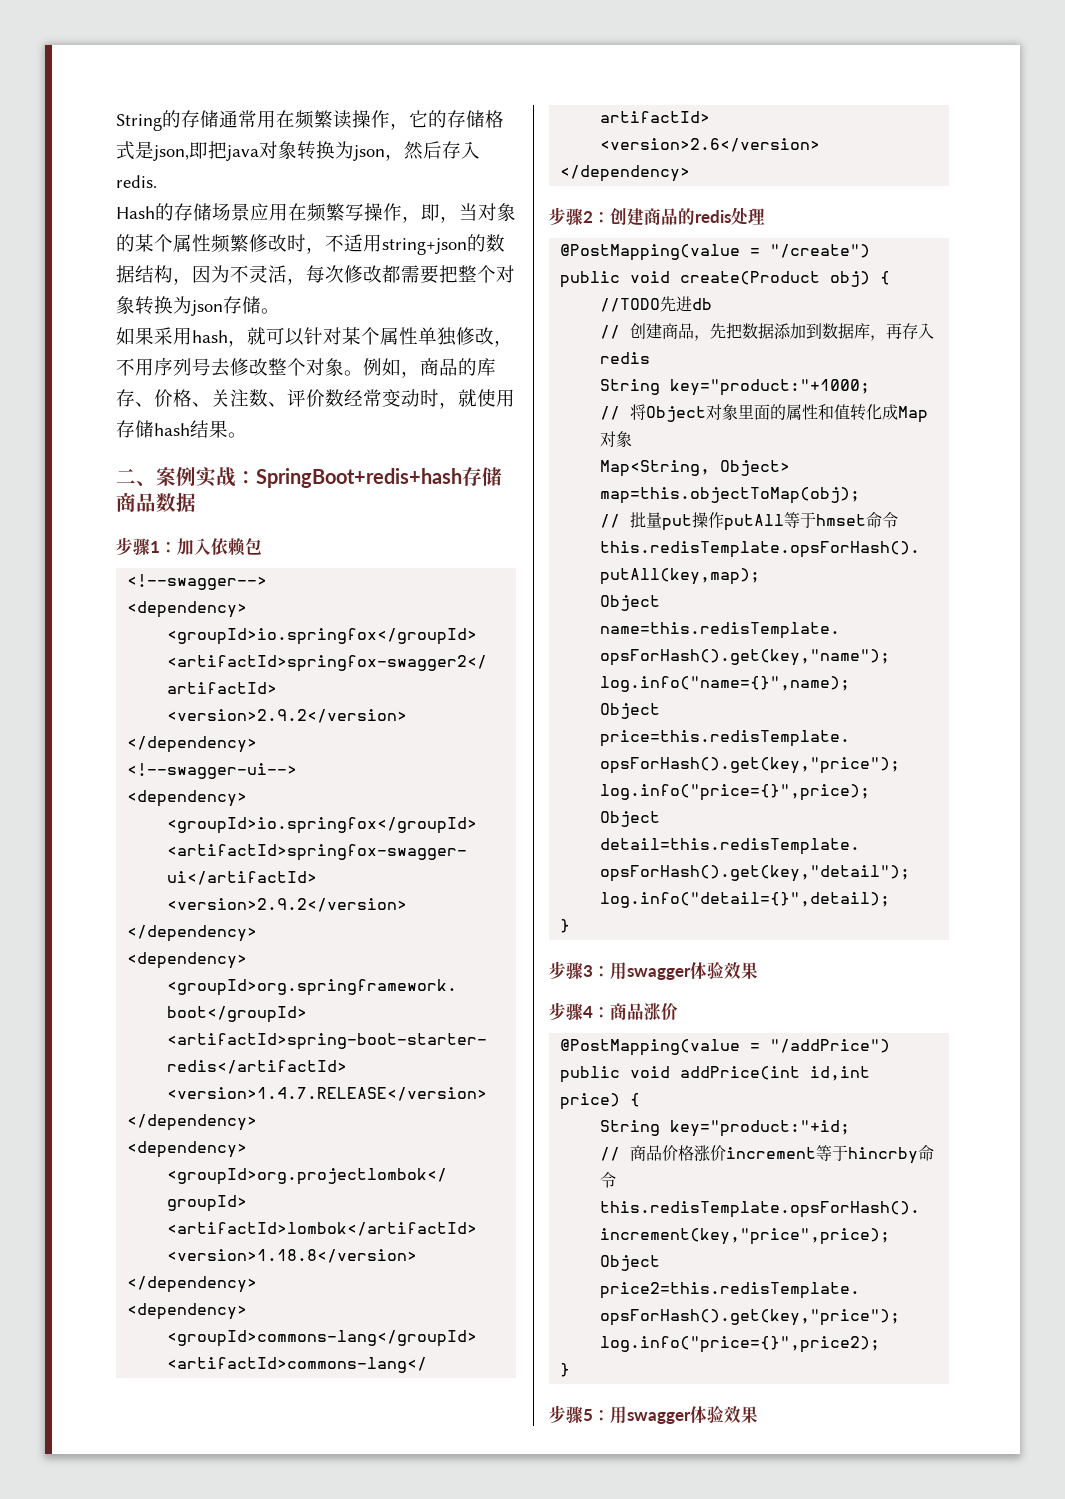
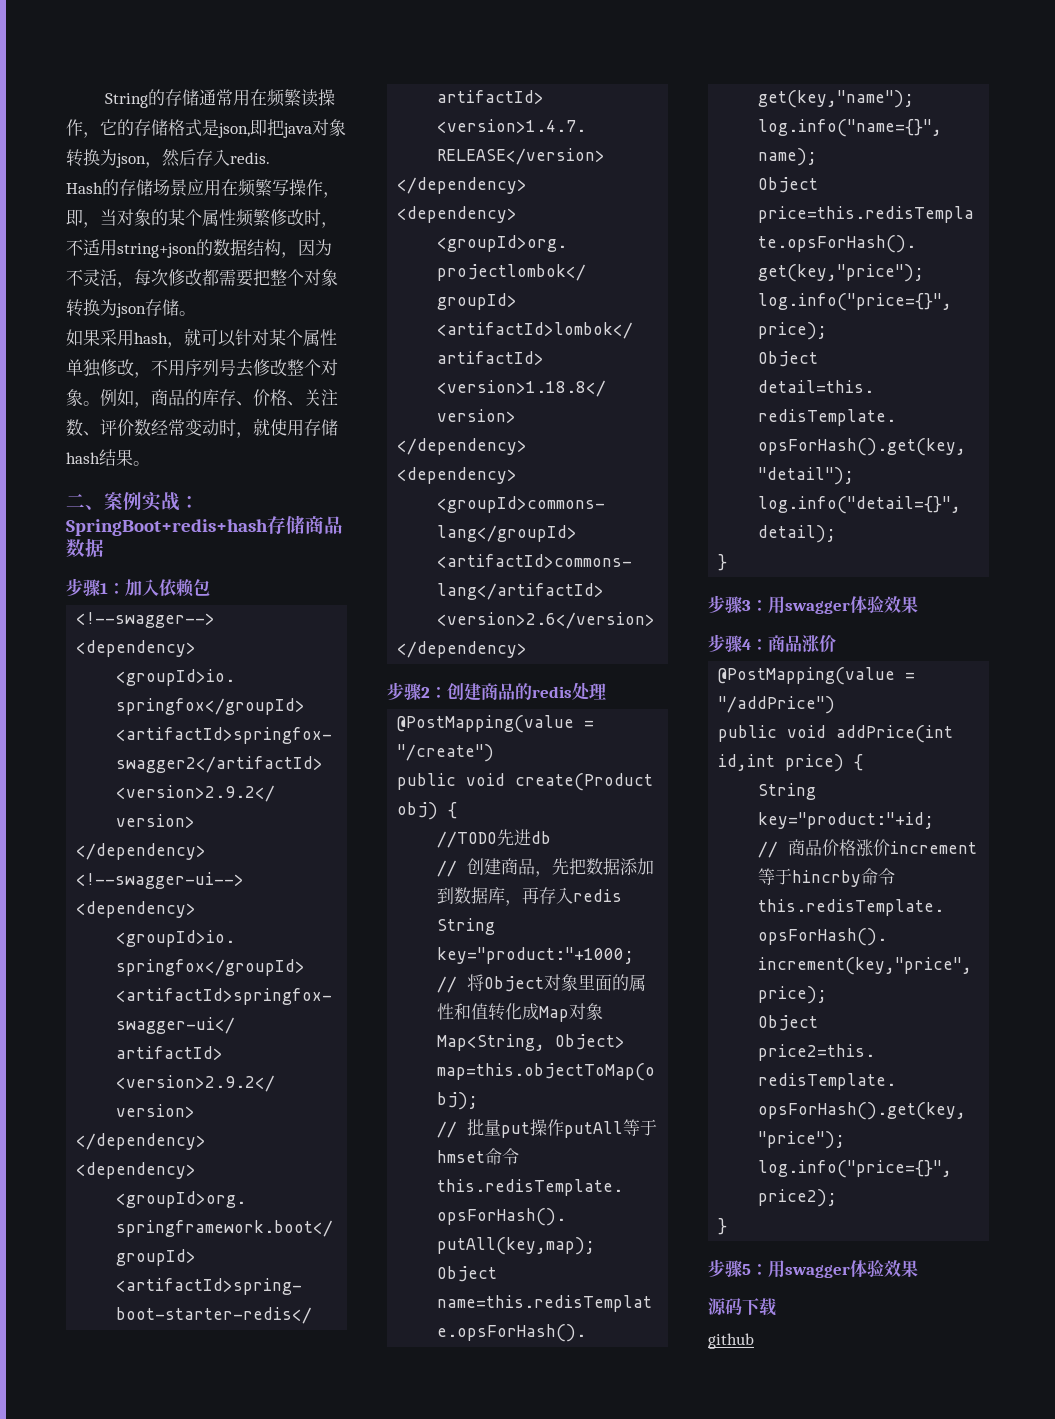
+ 源码下载
+ github

